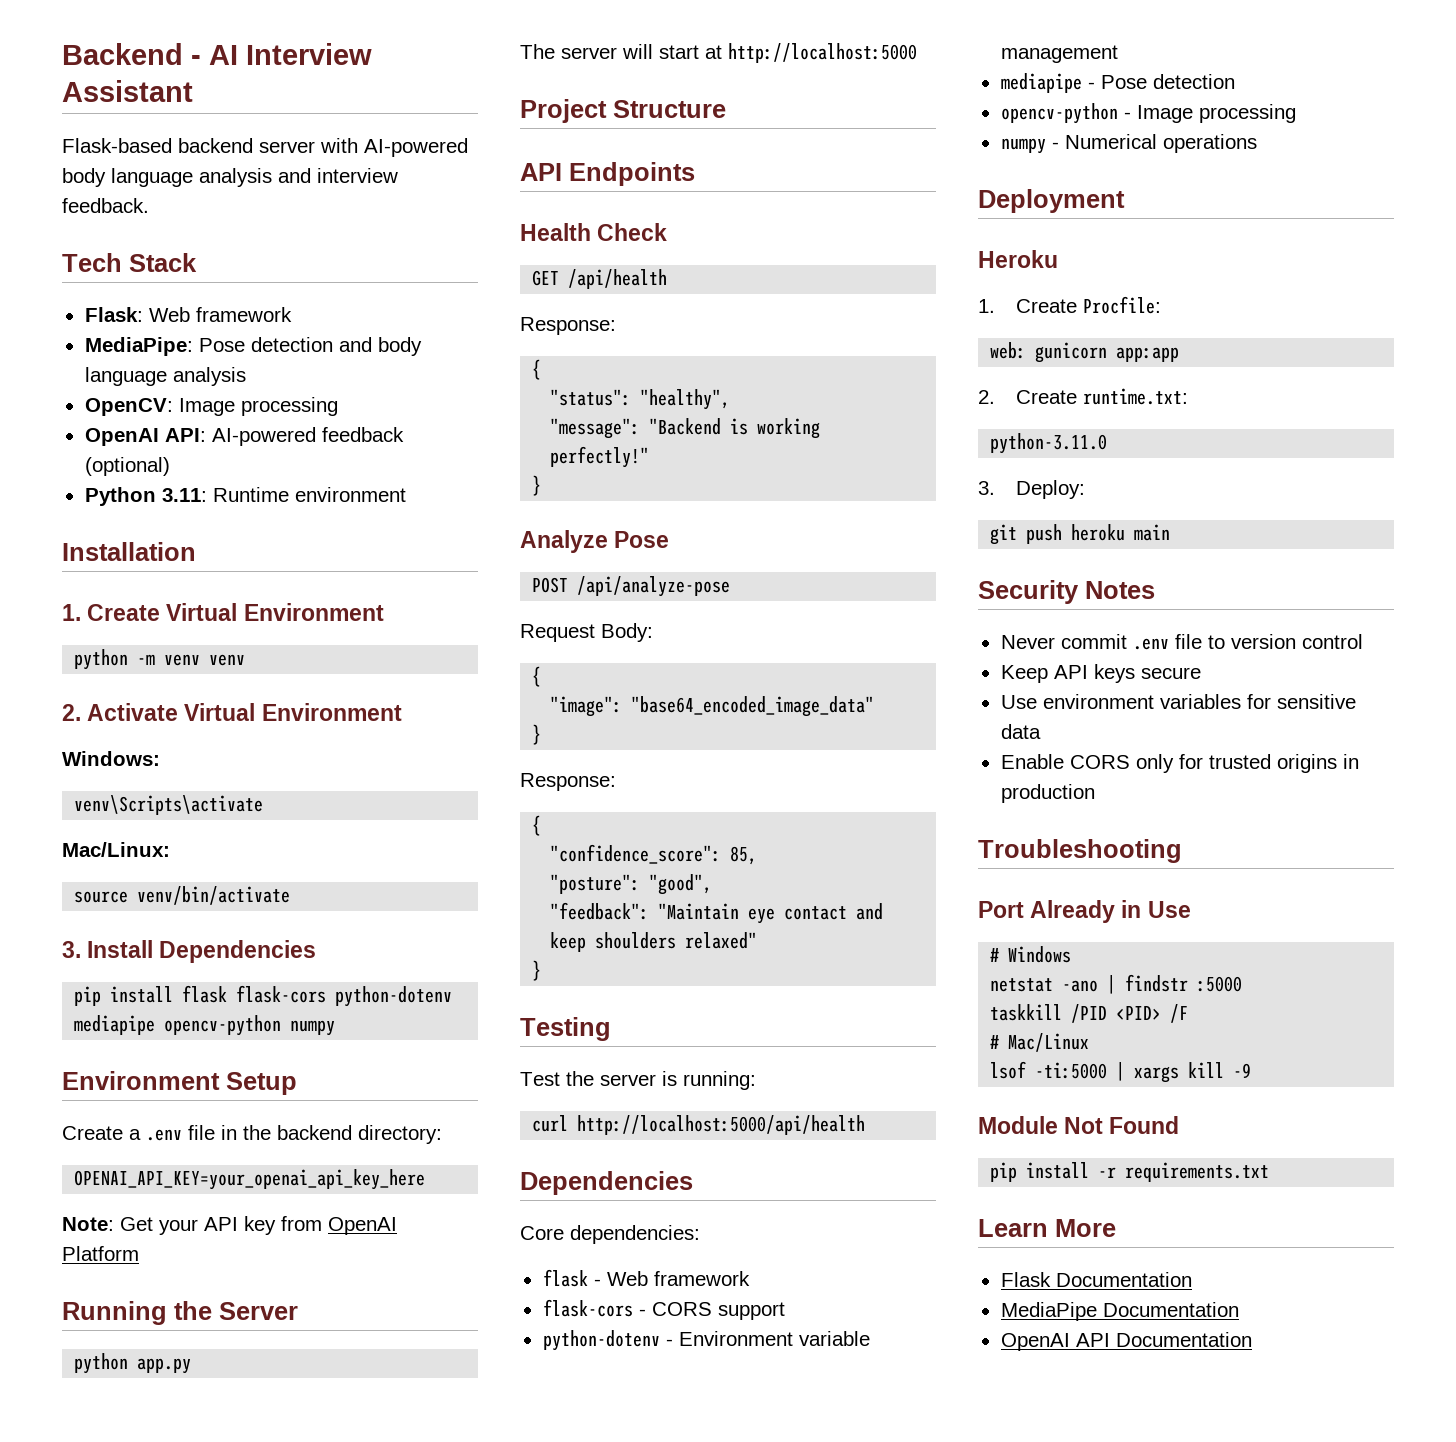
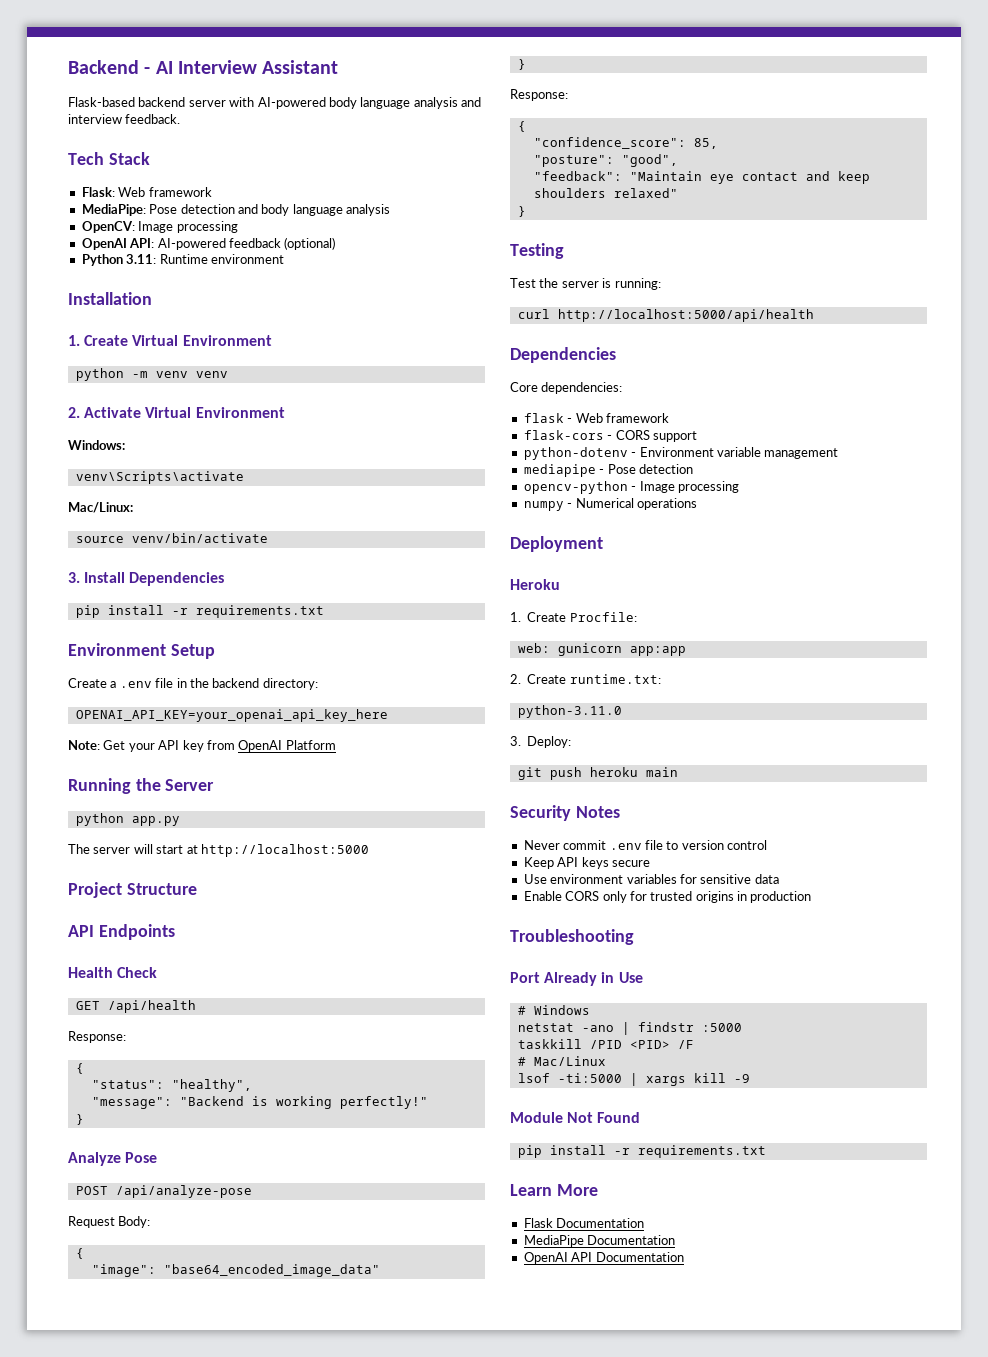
  3. Install Dependencies
- pip install flask flask-cors python-dotenv mediapipe opencv-python numpy
+ pip install -r requirements.txt

